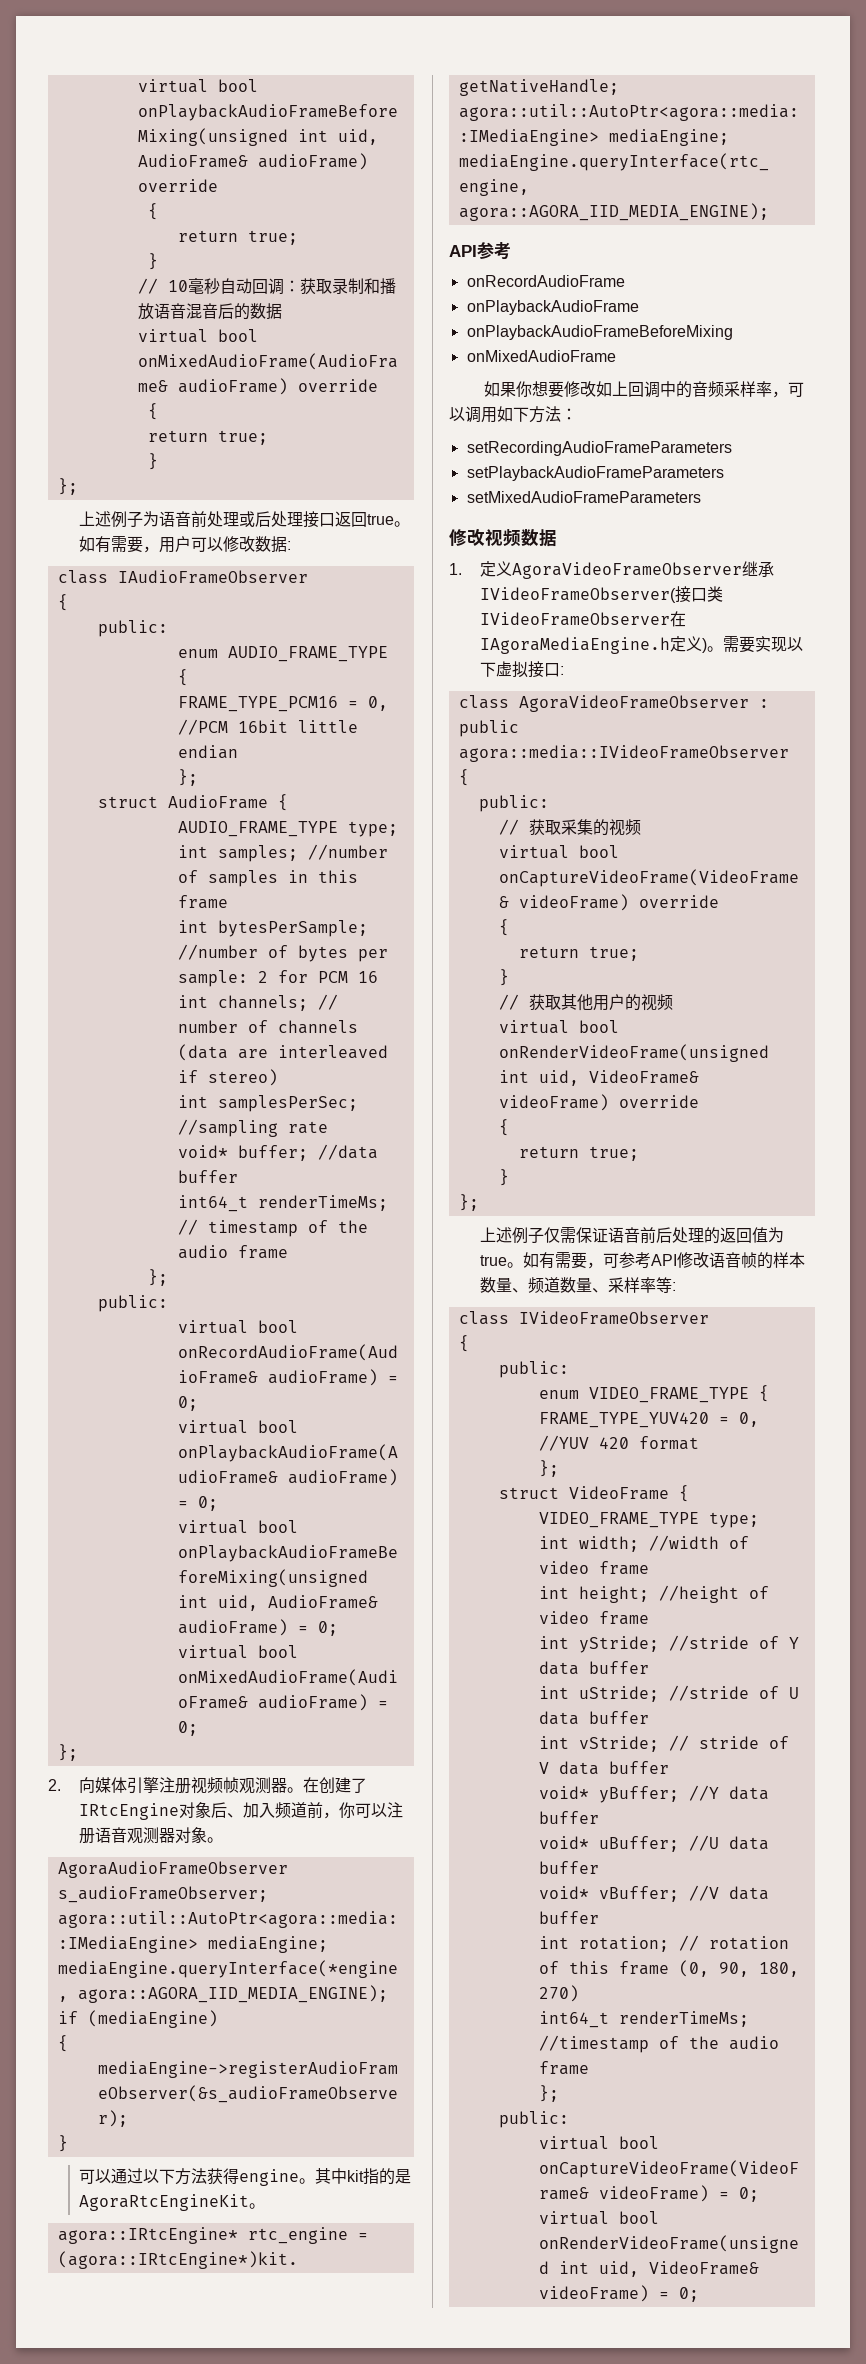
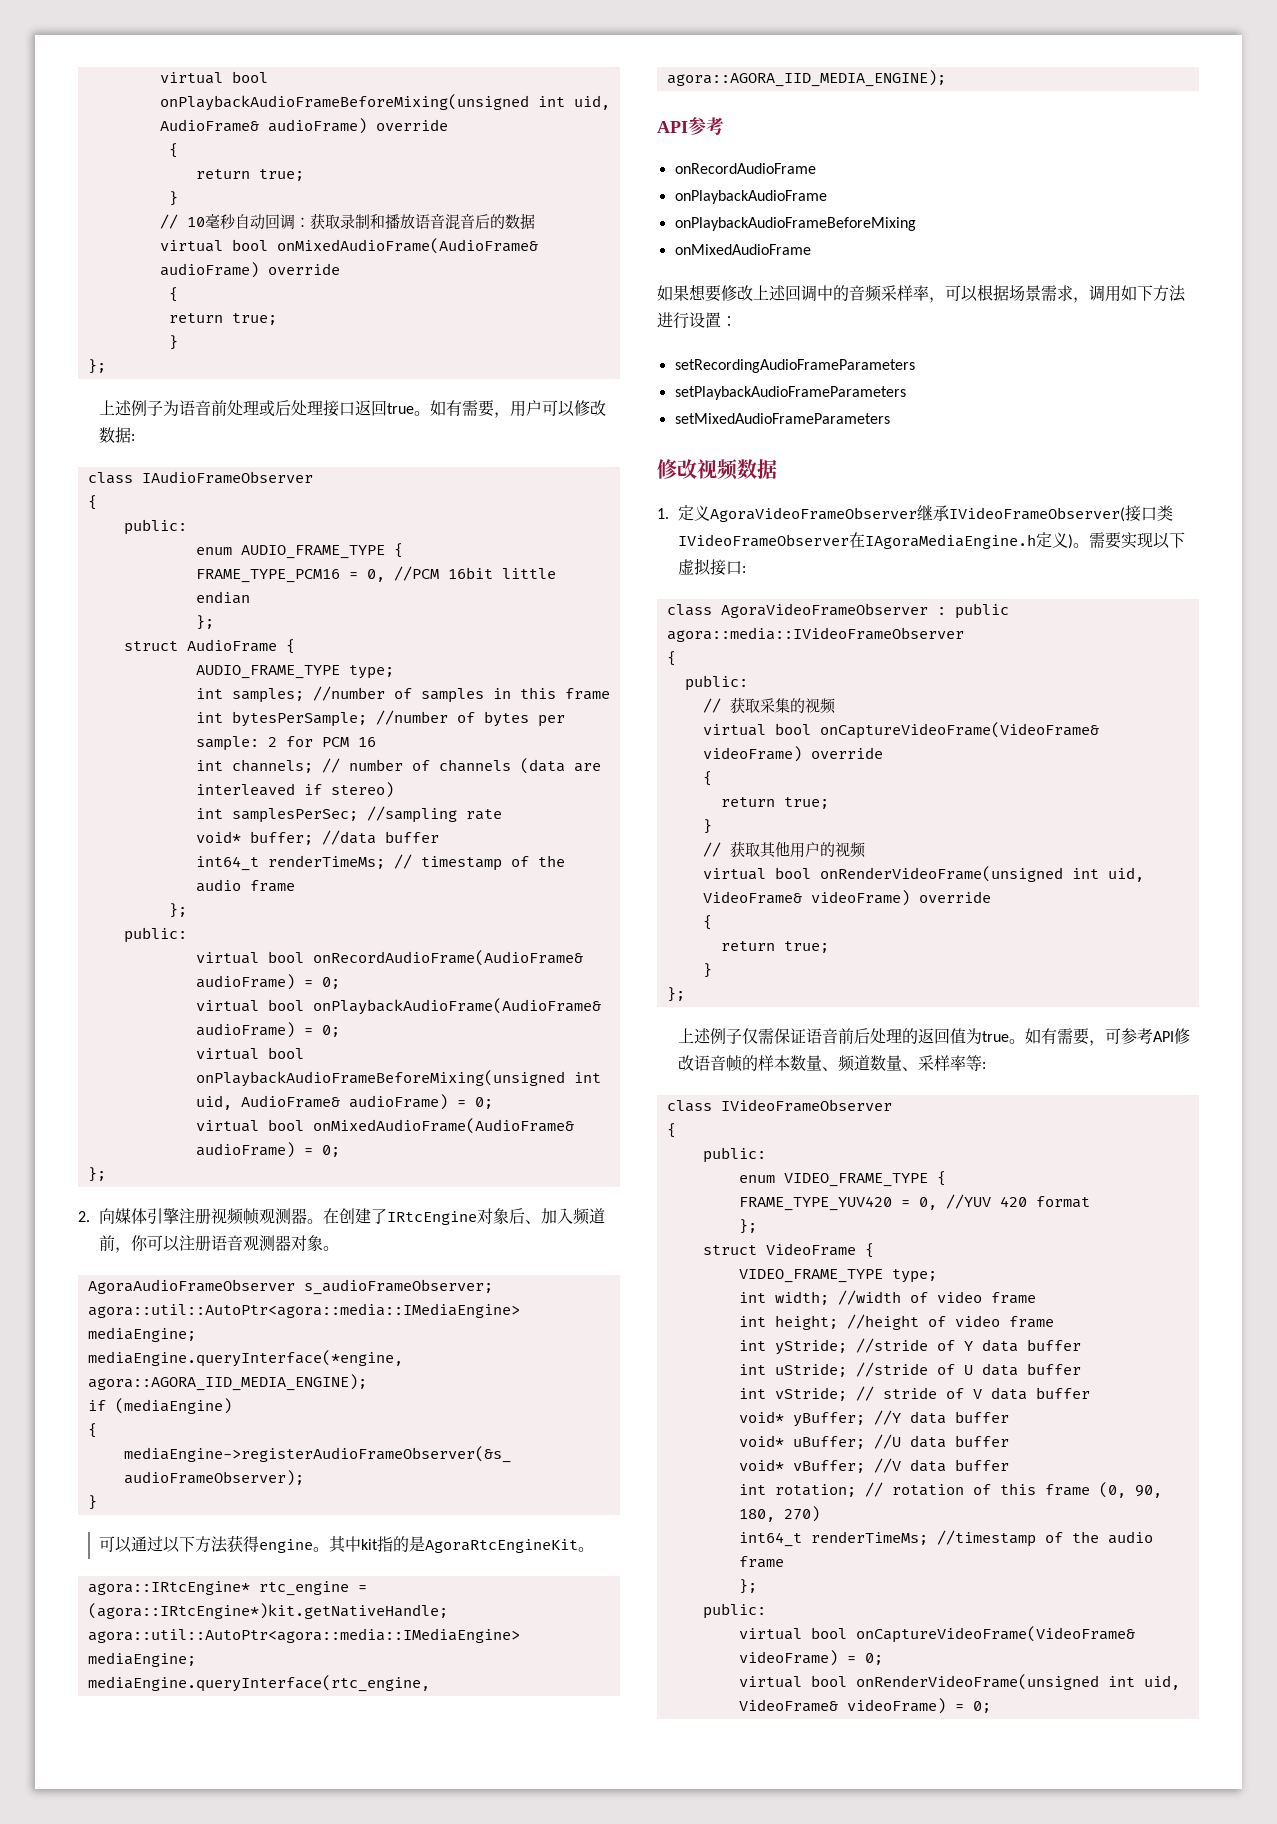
- 如果你想要修改如上回调中的音频采样率，可以调用如下方法：
+ 如果想要修改上述回调中的音频采样率，可以根据场景需求，调用如下方法进行设置：

